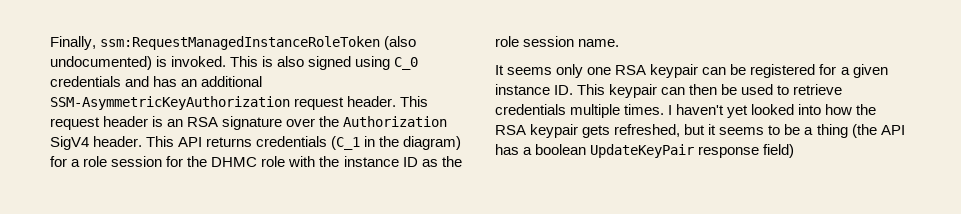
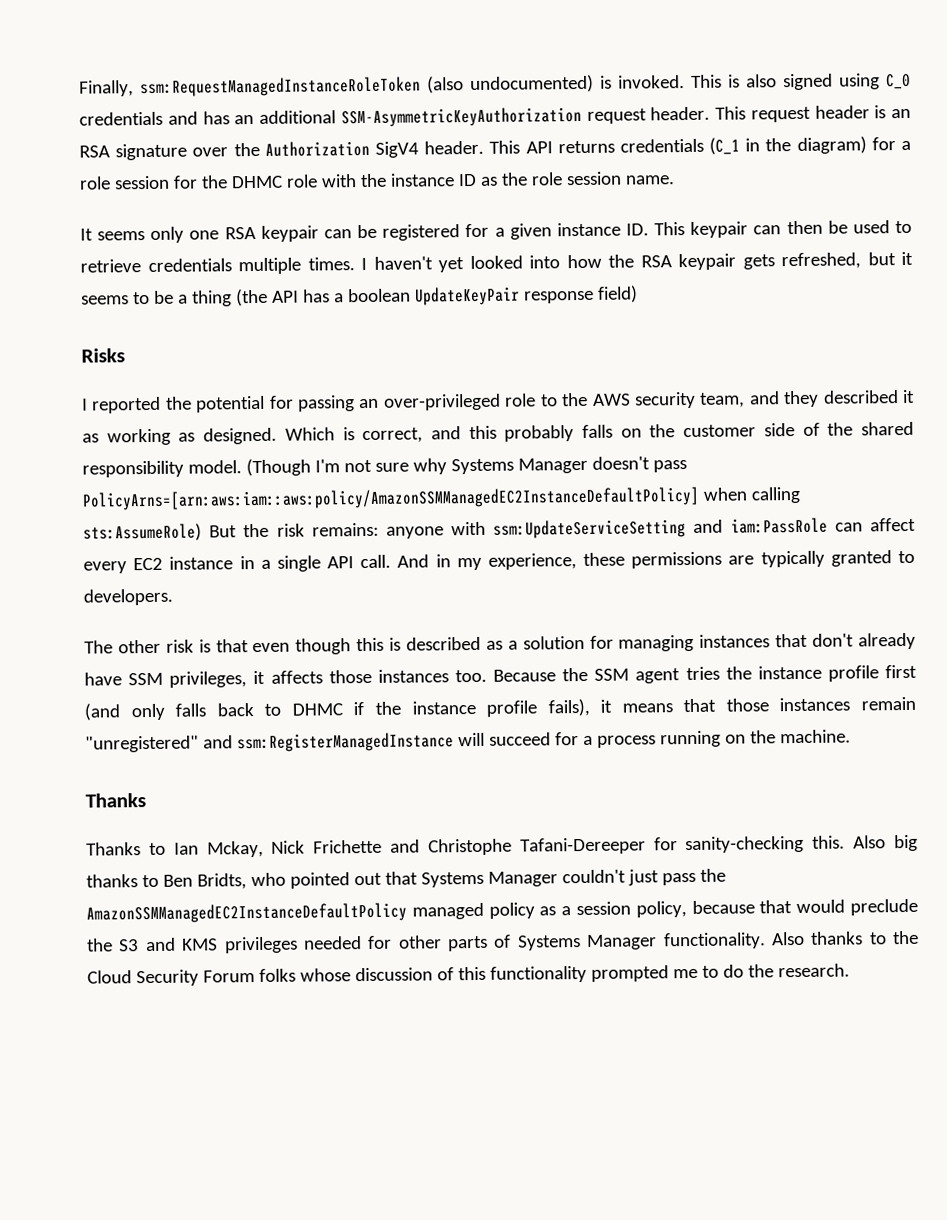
+ Risks
+ I reported the potential for passing an over-privileged role to the AWS security team, and they described it as working as designed. Which is correct, and this probably falls on the customer side of the shared responsibility model. (Though I'm not sure why Systems Manager doesn't pass PolicyArns=[arn:aws:iam::aws:policy/AmazonSSMManagedEC2InstanceDefaultPolicy] when calling sts:AssumeRole) But the risk remains: anyone with ssm:UpdateServiceSetting and iam:PassRole can affect every EC2 instance in a single API call. And in my experience, these permissions are typically granted to developers.
+ The other risk is that even though this is described as a solution for managing instances that don't already have SSM privileges, it affects those instances too. Because the SSM agent tries the instance profile first (and only falls back to DHMC if the instance profile fails), it means that those instances remain "unregistered" and ssm:RegisterManagedInstance will succeed for a process running on the machine.
+ Thanks
+ Thanks to Ian Mckay, Nick Frichette and Christophe Tafani-Dereeper for sanity-checking this. Also big thanks to Ben Bridts, who pointed out that Systems Manager couldn't just pass the AmazonSSMManagedEC2InstanceDefaultPolicy managed policy as a session policy, because that would preclude the S3 and KMS privileges needed for other parts of Systems Manager functionality. Also thanks to the Cloud Security Forum folks whose discussion of this functionality prompted me to do the research.

